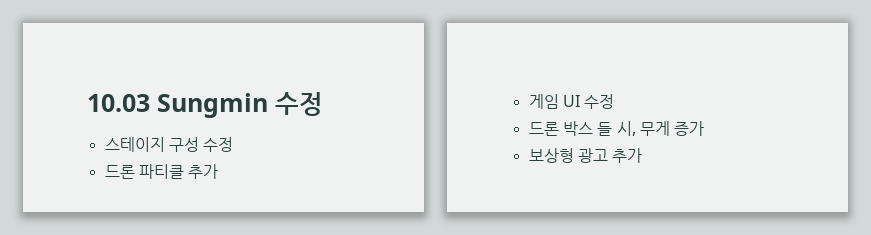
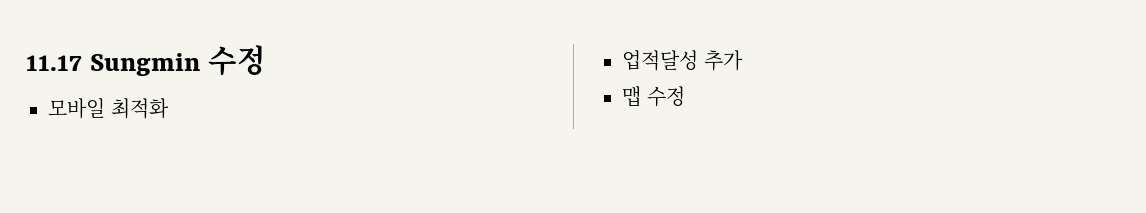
- 10.03 Sungmin 수정
+ 11.17 Sungmin 수정
- 스테이지 구성 수정
- 드론 파티클 추가
+ 모바일 최적화
+ 업적달성 추가
- 게임 UI 수정
- 드론 박스 들 시, 무게 증가
- 보상형 광고 추가
+ 맵 수정

